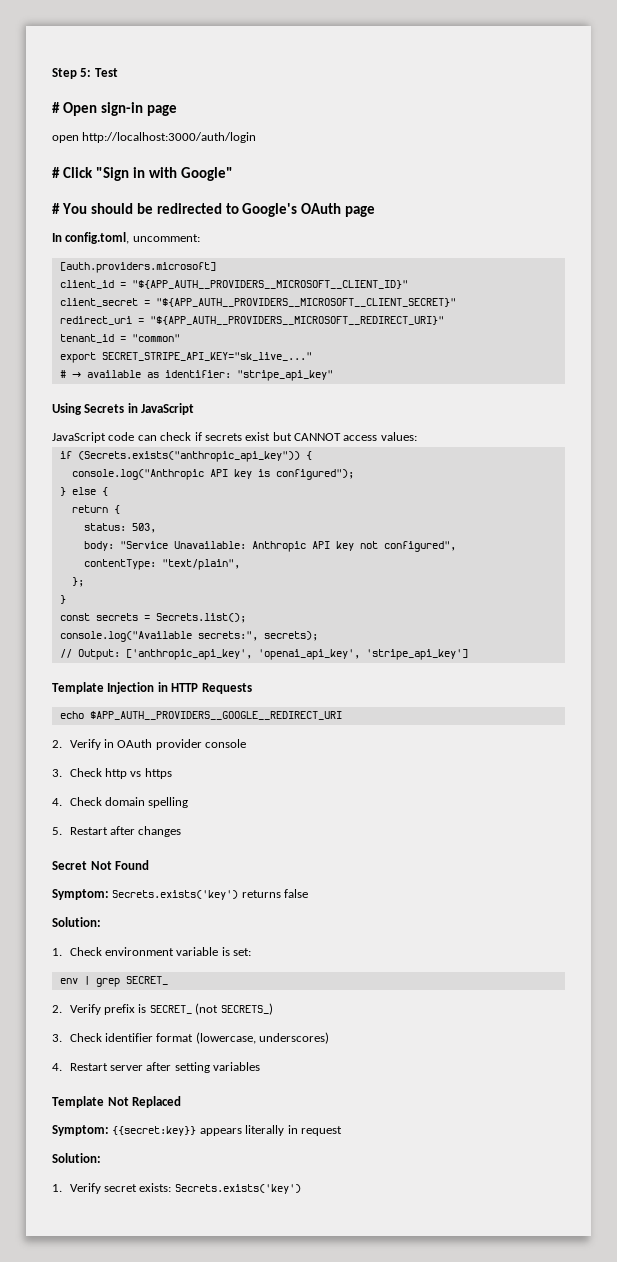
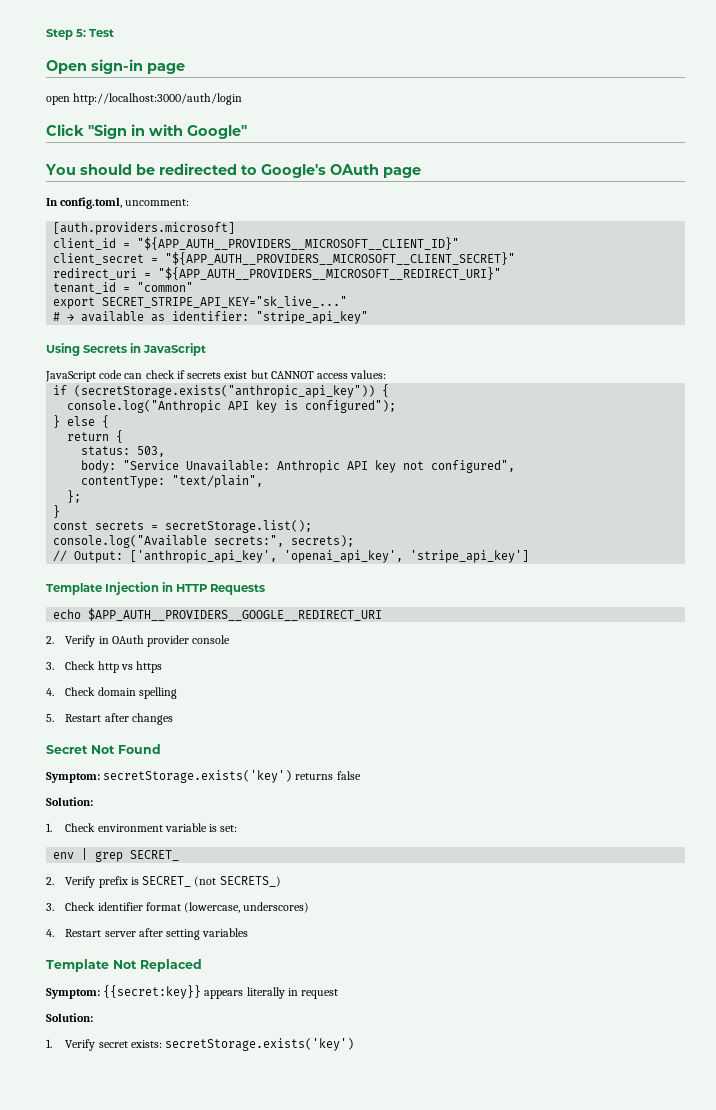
- # Open sign-in page
+ Open sign-in page
- # Click "Sign in with Google"
+ Click "Sign in with Google"
- # You should be redirected to Google's OAuth page
+ You should be redirected to Google's OAuth page
- if (Secrets.exists("anthropic_api_key")) {
+ if (secretStorage.exists("anthropic_api_key")) {
- const secrets = Secrets.list();
+ const secrets = secretStorage.list();
- Symptom: Secrets.exists('key') returns false
+ Symptom: secretStorage.exists('key') returns false
- 1. Verify secret exists: Secrets.exists('key')
+ 1. Verify secret exists: secretStorage.exists('key')

